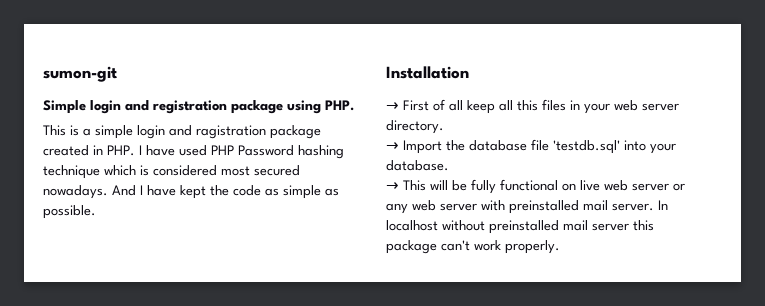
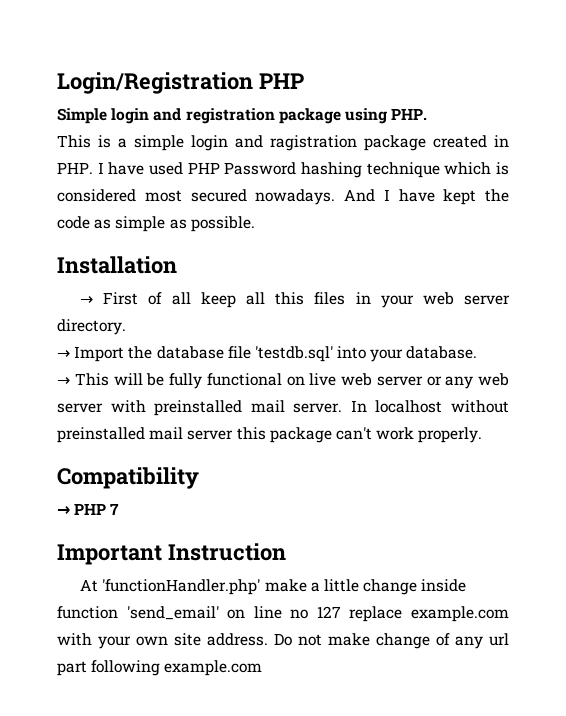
- sumon-git
+ Login/Registration PHP
+ Compatibility
+ → PHP 7
+ Important Instruction
+ At 'functionHandler.php' make a little change inside function 'send_email' on line no 127 replace example.com with your own site address. Do not make change of any url part following example.com

